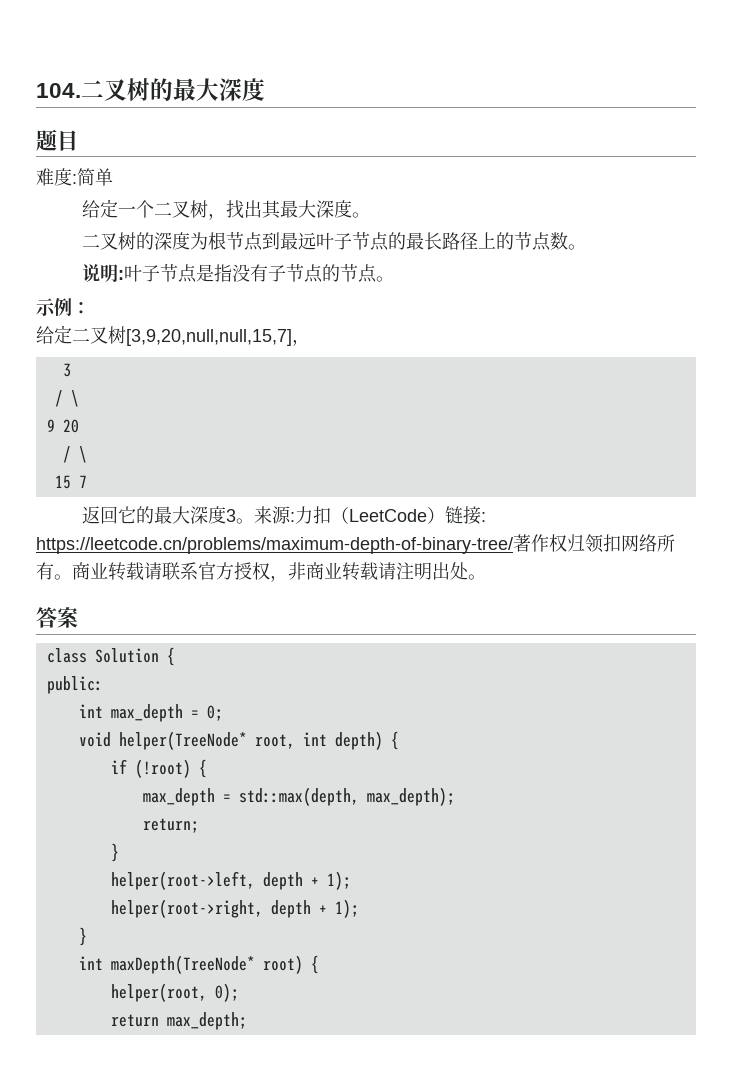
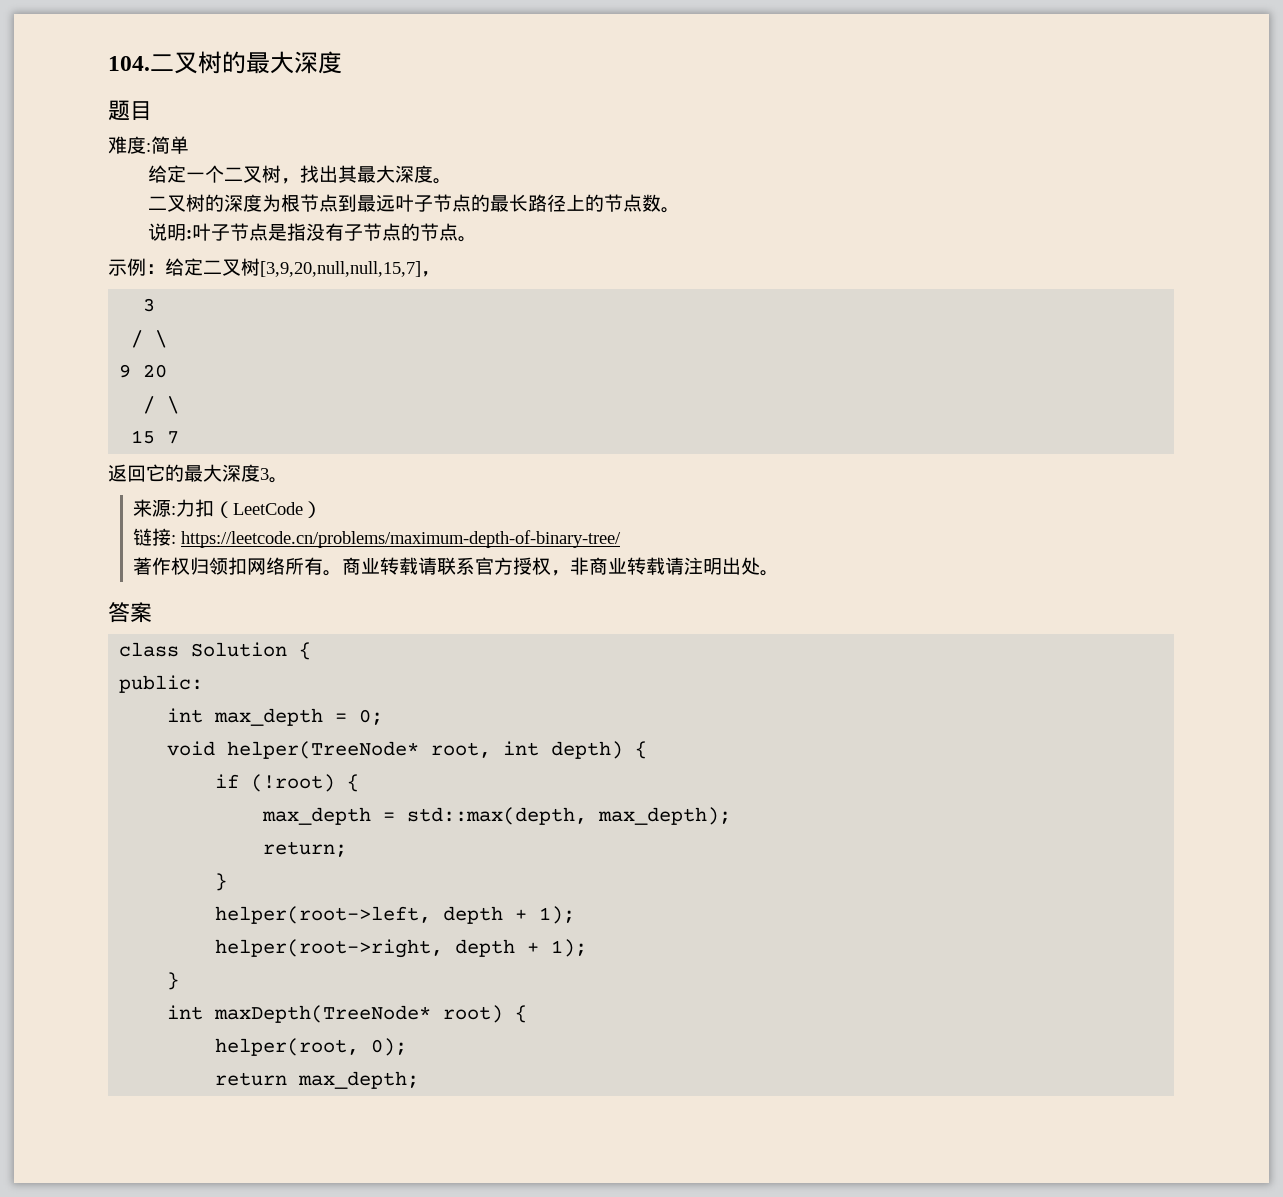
- 示例：
- 给定二叉树[3,9,20,null,null,15,7]，
+ 示例：给定二叉树[3,9,20,null,null,15,7]，
- 返回它的最大深度3。来源:力扣（LeetCode）链接: https://leetcode.cn/problems/maximum-depth-of-binary-tree/著作权归领扣网络所有。
+ 返回它的最大深度3。
+ 来源:力扣（LeetCode）
+ 链接: https://leetcode.cn/problems/maximum-depth-of-binary-tree/
+ 著作权归领扣网络所有。

